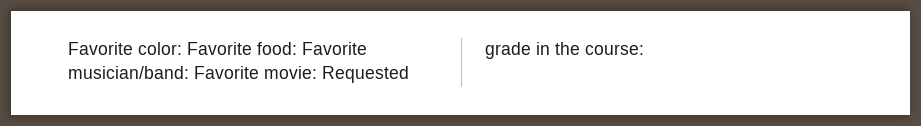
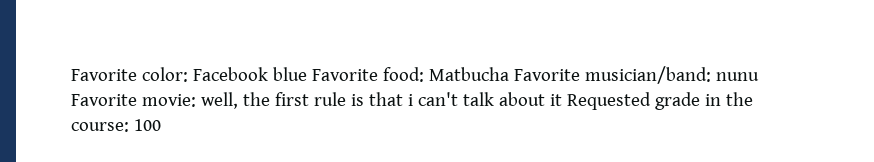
- Favorite color: Favorite food: Favorite musician/band: Favorite movie: Requested grade in the course:
+ Favorite color: Facebook blue Favorite food: Matbucha Favorite musician/band: nunu Favorite movie: well, the first rule is that i can't talk about it Requested grade in the course: 100

